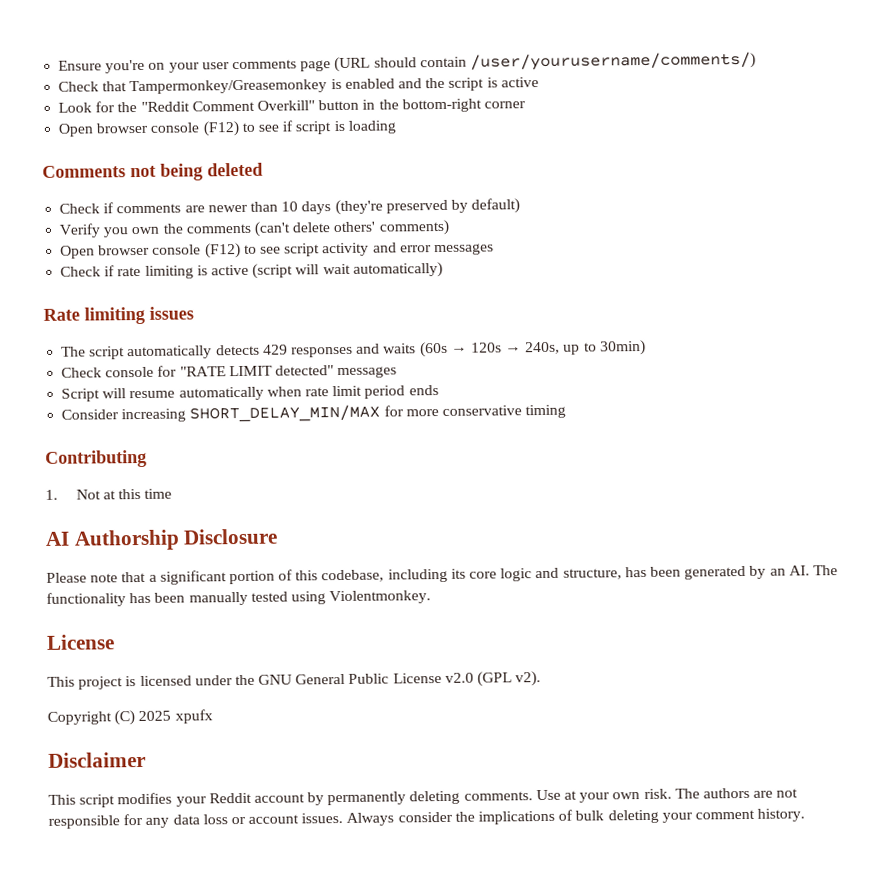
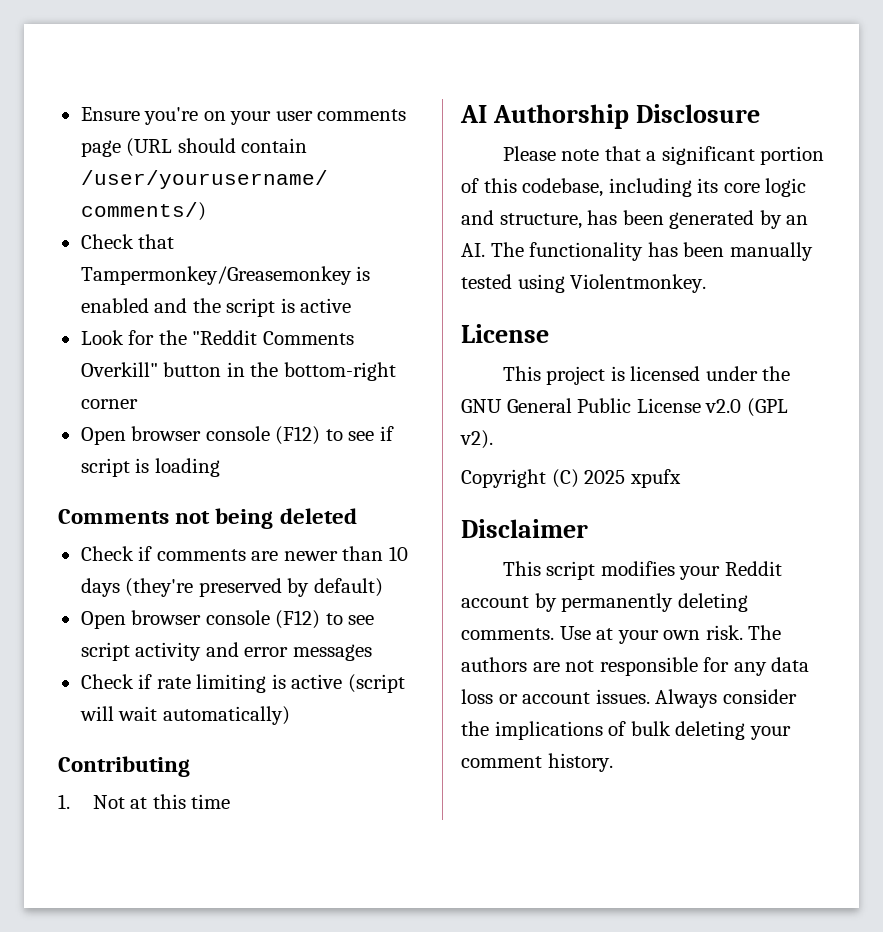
- Look for the "Reddit Comment Overkill" button in the bottom-right corner
+ Look for the "Reddit Comments Overkill" button in the bottom-right corner
- Verify you own the comments (can't delete others' comments)
- Rate limiting issues
- The script automatically detects 429 responses and waits (60s → 120s → 240s, up to 30min)
- Check console for "RATE LIMIT detected" messages
- Script will resume automatically when rate limit period ends
- Consider increasing SHORT_DELAY_MIN/MAX for more conservative timing

